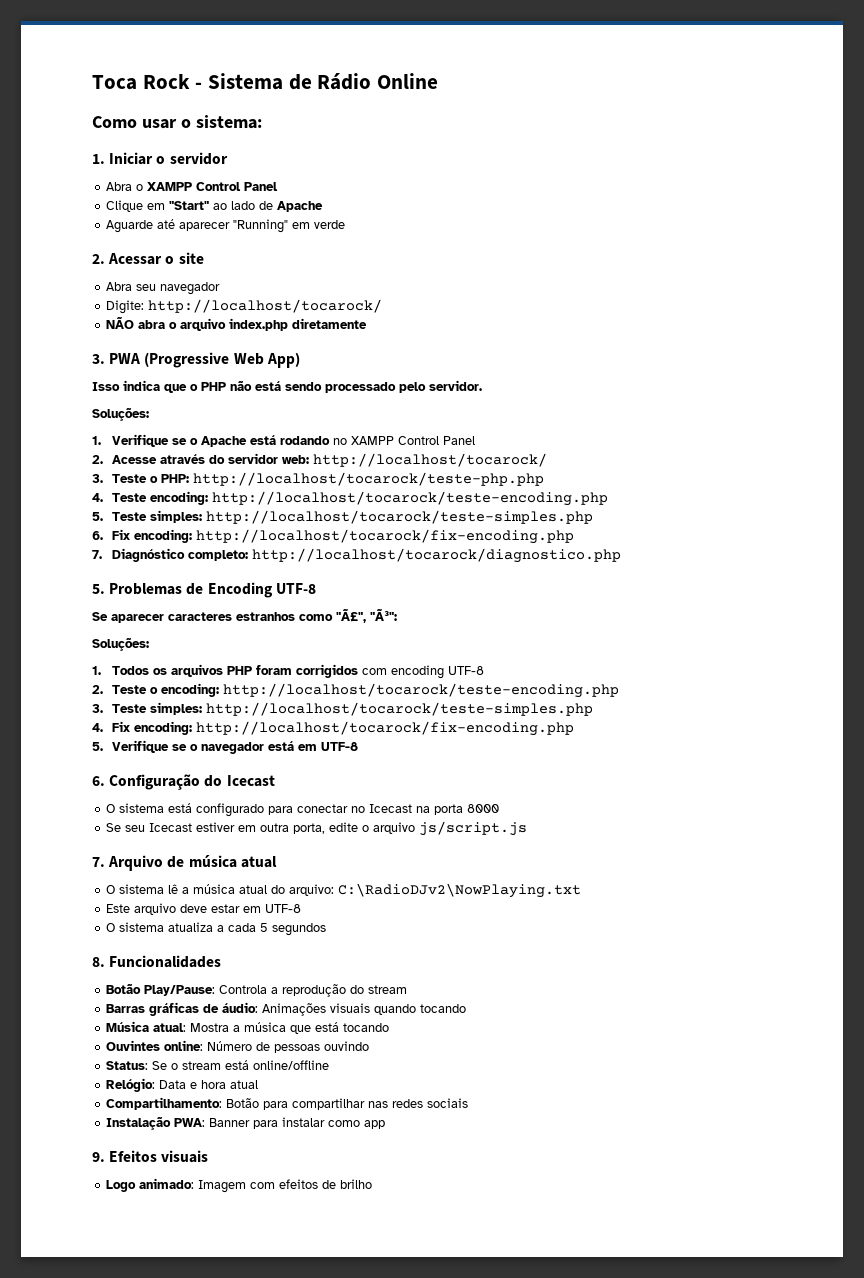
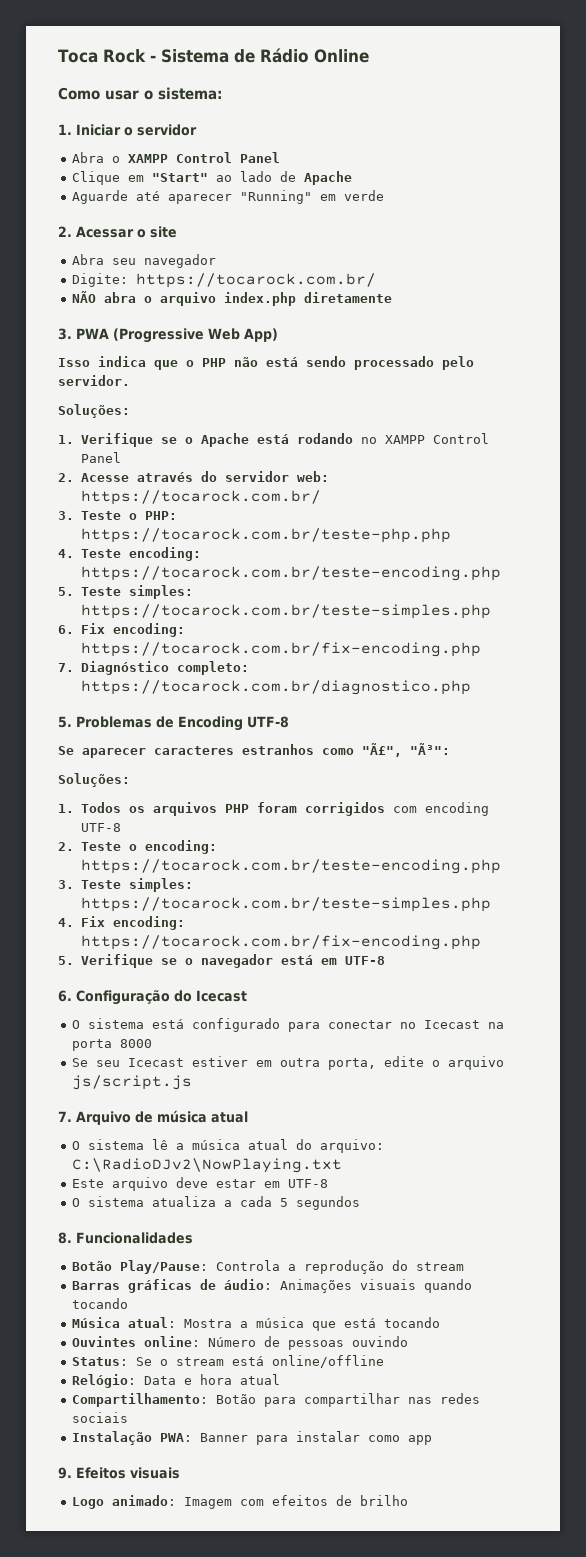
- Digite: http://localhost/tocarock/
+ Digite: https://tocarock.com.br/
- 2. Acesse através do servidor web: http://localhost/tocarock/
+ 2. Acesse através do servidor web: https://tocarock.com.br/
- 3. Teste o PHP: http://localhost/tocarock/teste-php.php
+ 3. Teste o PHP: https://tocarock.com.br/teste-php.php
- 4. Teste encoding: http://localhost/tocarock/teste-encoding.php
+ 4. Teste encoding: https://tocarock.com.br/teste-encoding.php
- 5. Teste simples: http://localhost/tocarock/teste-simples.php
+ 5. Teste simples: https://tocarock.com.br/teste-simples.php
- 6. Fix encoding: http://localhost/tocarock/fix-encoding.php
+ 6. Fix encoding: https://tocarock.com.br/fix-encoding.php
- 7. Diagnóstico completo: http://localhost/tocarock/diagnostico.php
+ 7. Diagnóstico completo: https://tocarock.com.br/diagnostico.php
- 2. Teste o encoding: http://localhost/tocarock/teste-encoding.php
+ 2. Teste o encoding: https://tocarock.com.br/teste-encoding.php
- 3. Teste simples: http://localhost/tocarock/teste-simples.php
+ 3. Teste simples: https://tocarock.com.br/teste-simples.php
- 4. Fix encoding: http://localhost/tocarock/fix-encoding.php
+ 4. Fix encoding: https://tocarock.com.br/fix-encoding.php

